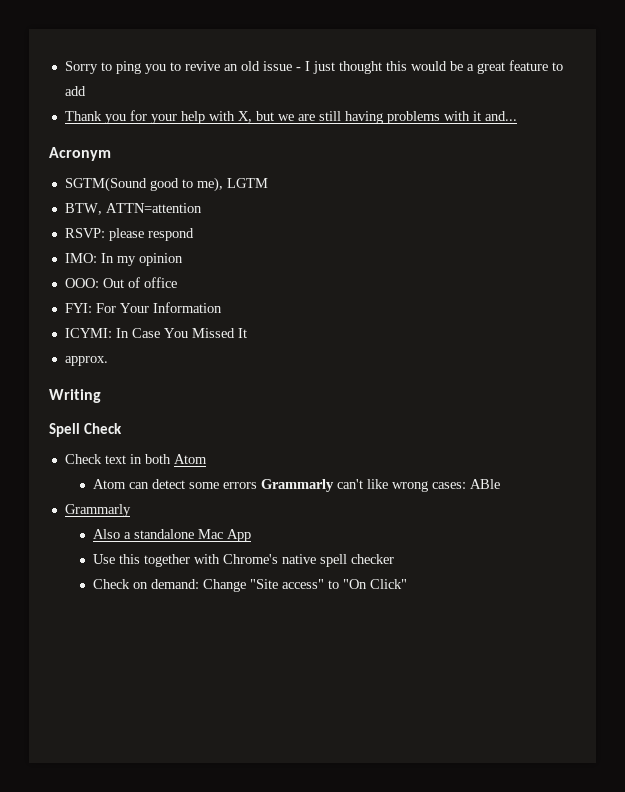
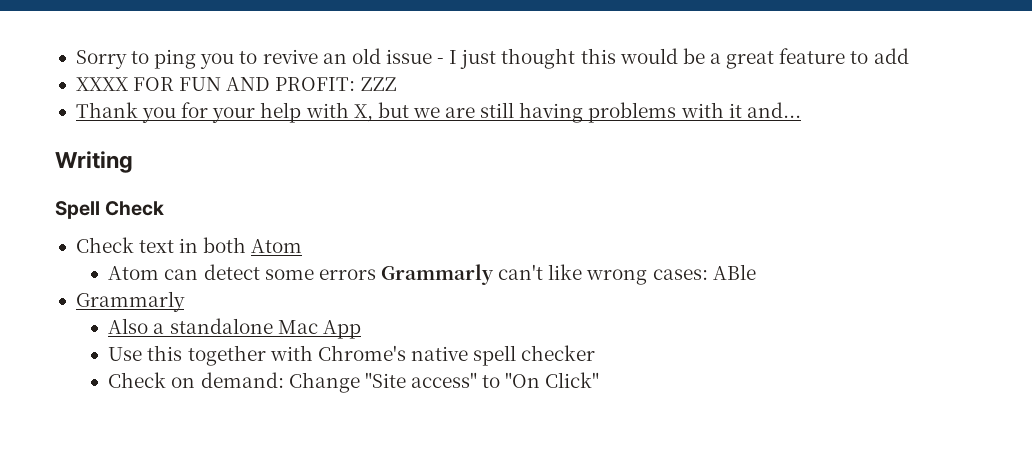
+ XXXX FOR FUN AND PROFIT: ZZZ
- Acronym
- SGTM(Sound good to me), LGTM
- BTW, ATTN=attention
- RSVP: please respond
- IMO: In my opinion
- OOO: Out of office
- FYI: For Your Information
- ICYMI: In Case You Missed It
- approx.

